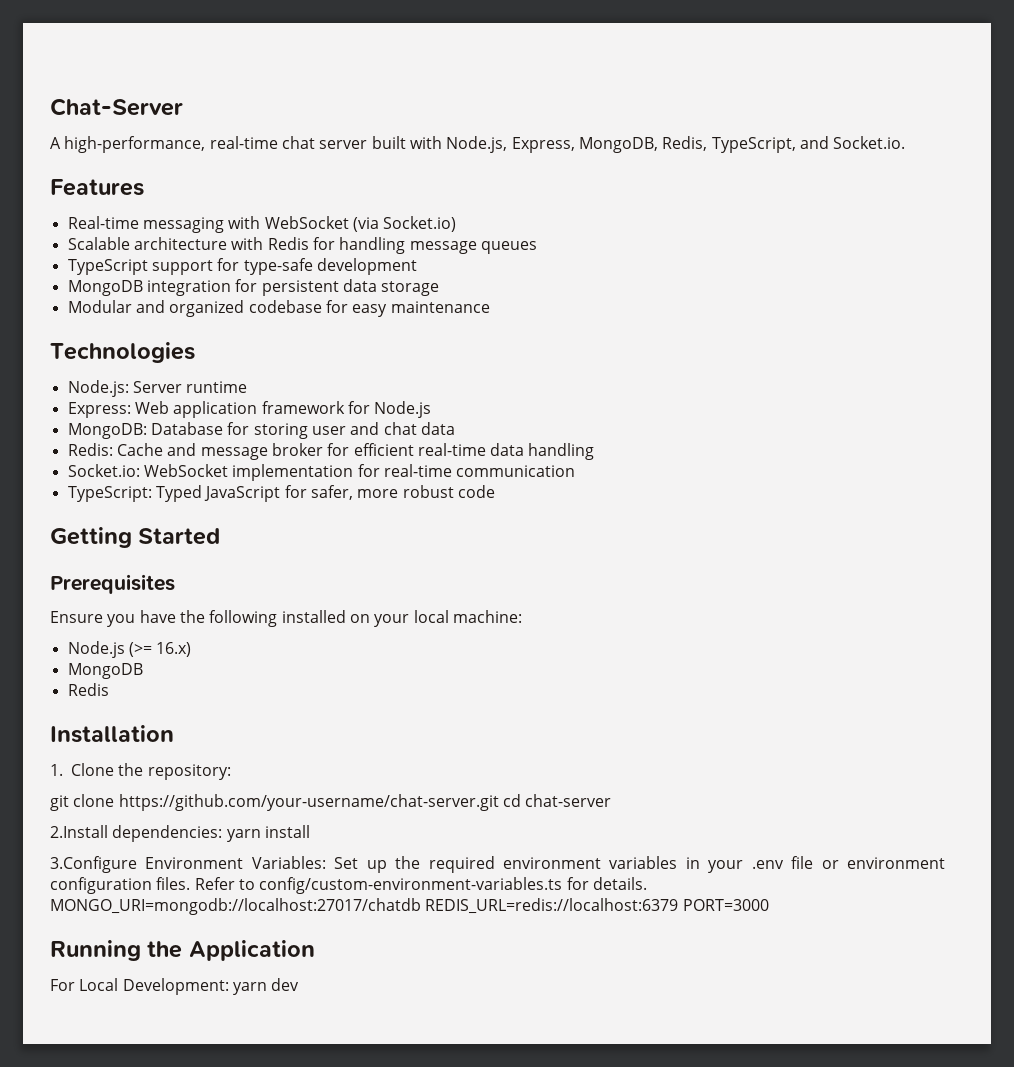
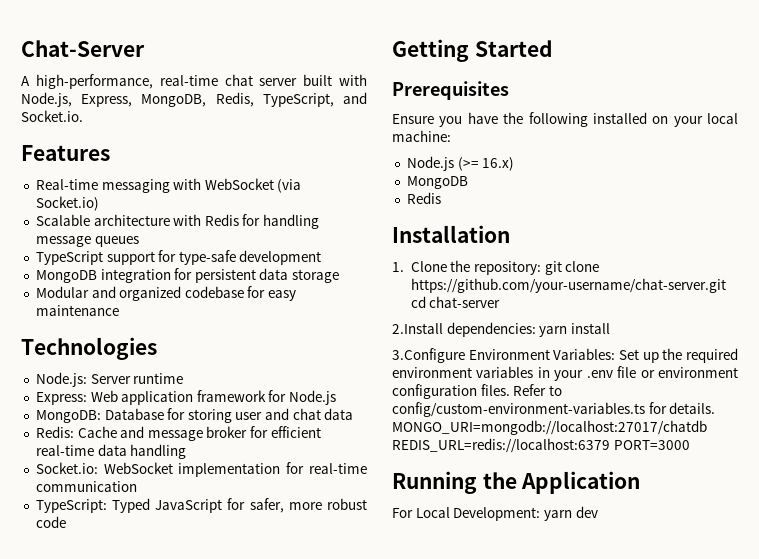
- 1. Clone the repository:
- git clone https://github.com/your-username/chat-server.git cd chat-server
+ 1. Clone the repository: git clone https://github.com/your-username/chat-server.git cd chat-server

